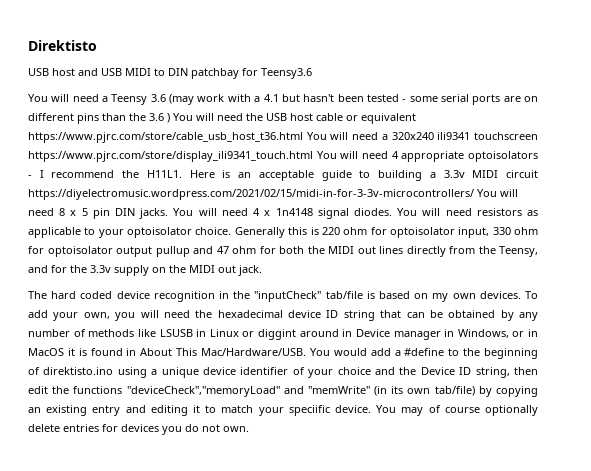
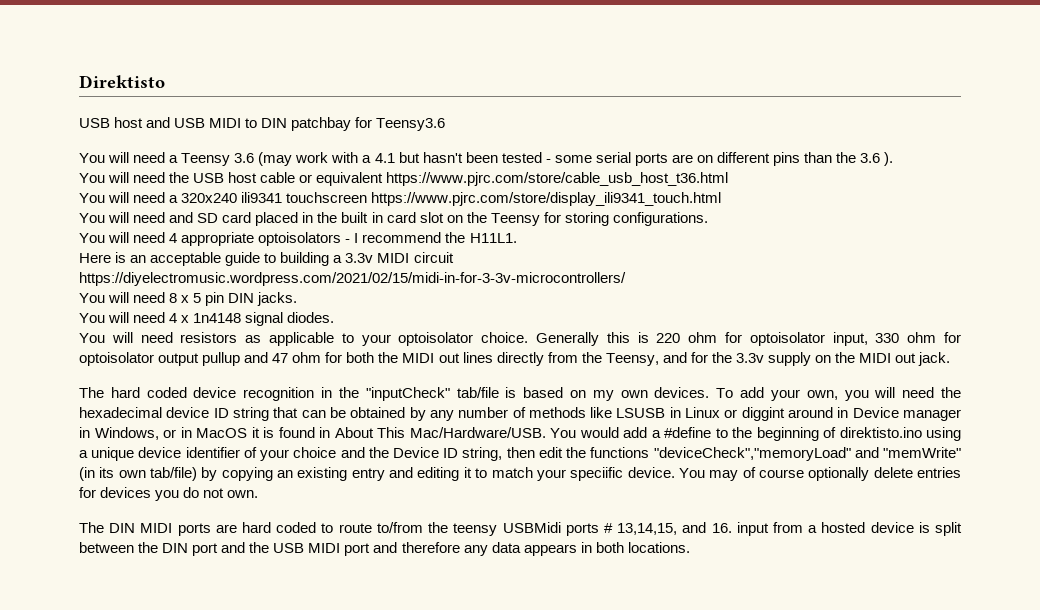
- You will need a Teensy 3.6 (may work with a 4.1 but hasn't been tested - some serial ports are on different pins than the 3.6 ) You will need the USB host cable or equivalent https://www.pjrc.com/store/cable_usb_host_t36.html You will need a 320x240 ili9341 touchscreen https://www.pjrc.com/store/display_ili9341_touch.html You will need 4 appropriate optoisolators - I recommend the H11L1. Here is an acceptable guide to building a 3.3v MIDI circuit https://diyelectromusic.wordpress.com/2021/02/15/midi-in-for-3-3v-microcontrollers/ You will need 8 x 5 pin DIN jacks. You will need 4 x 1n4148 signal diodes. You will need resistors as applicable to your optoisolator choice.
+ You will need a Teensy 3.6 (may work with a 4.1 but hasn't been tested - some serial ports are on different pins than the 3.6 ).
+ You will need the USB host cable or equivalent https://www.pjrc.com/store/cable_usb_host_t36.html
+ You will need a 320x240 ili9341 touchscreen https://www.pjrc.com/store/display_ili9341_touch.html
+ You will need and SD card placed in the built in card slot on the Teensy for storing configurations.
+ You will need 4 appropriate optoisolators - I recommend the H11L1.
+ Here is an acceptable guide to building a 3.3v MIDI circuit https://diyelectromusic.wordpress.com/2021/02/15/midi-in-for-3-3v-microcontrollers/
+ You will need 8 x 5 pin DIN jacks.
+ You will need 4 x 1n4148 signal diodes.
+ You will need resistors as applicable to your optoisolator choice.
+ The DIN MIDI ports are hard coded to route to/from the teensy USBMidi ports # 13,14,15, and 16. input from a hosted device is split between the DIN port and the USB MIDI port and therefore any data appears in both locations.

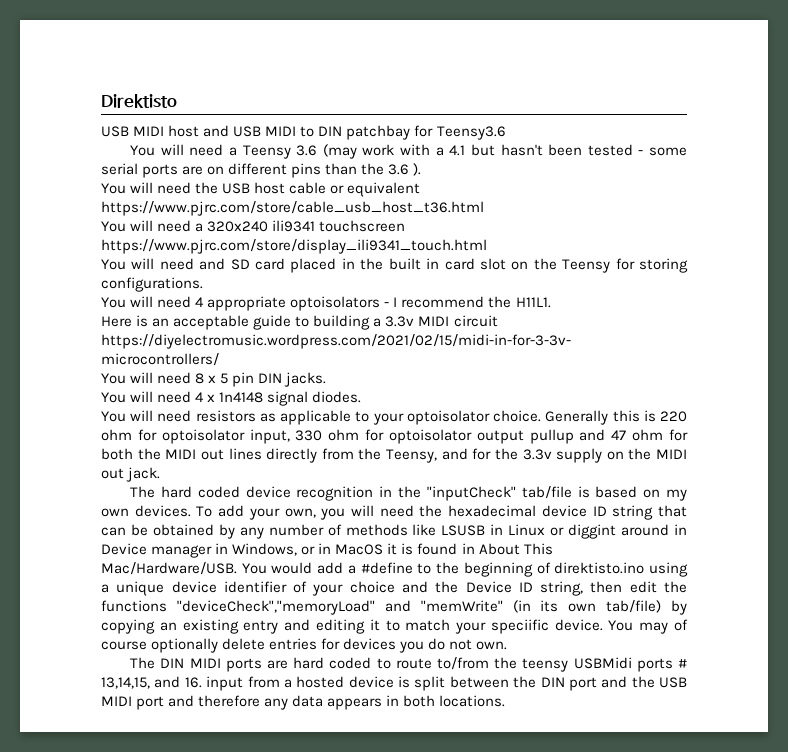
- USB host and USB MIDI to DIN patchbay for Teensy3.6
+ USB MIDI host and USB MIDI to DIN patchbay for Teensy3.6

